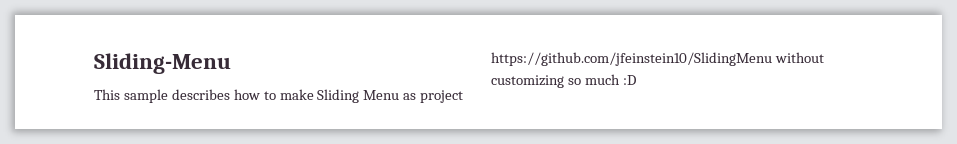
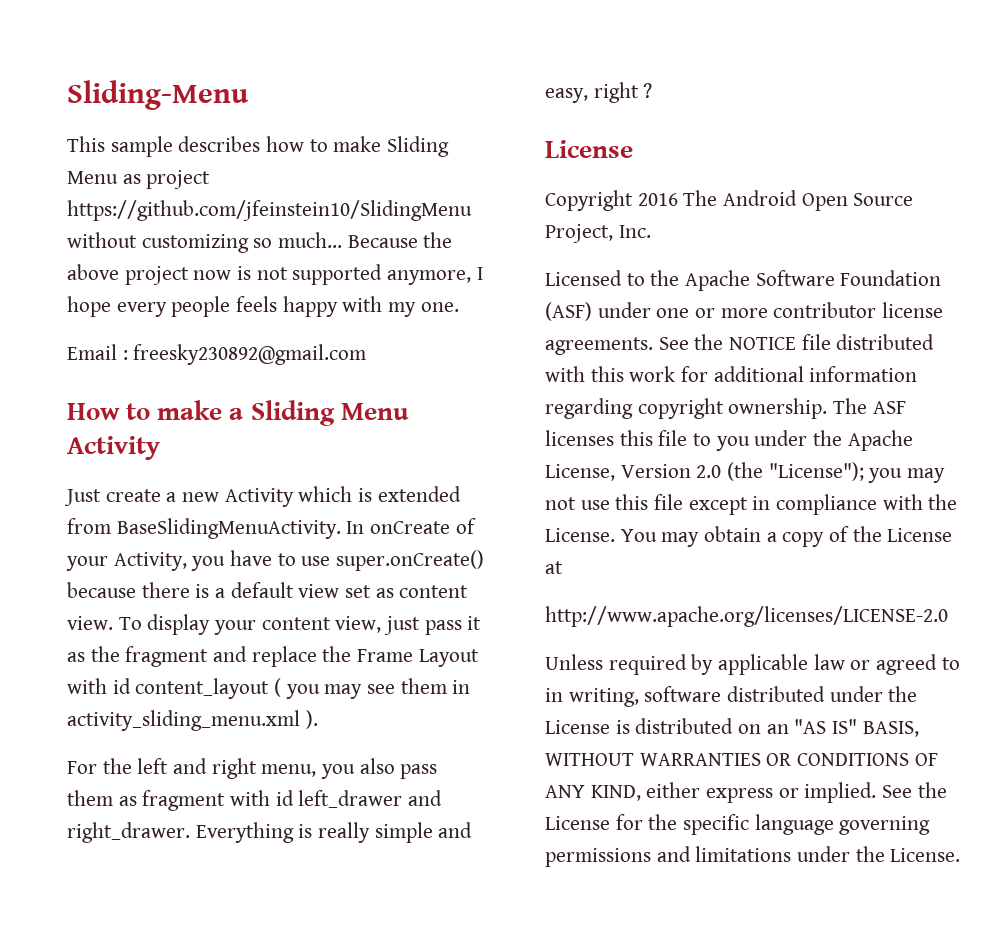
- This sample describes how to make Sliding Menu as project https://github.com/jfeinstein10/SlidingMenu without customizing so much :D
+ This sample describes how to make Sliding Menu as project https://github.com/jfeinstein10/SlidingMenu without customizing so much... Because the above project now is not supported anymore, I hope every people feels happy with my one.
+ Email : freesky230892@gmail.com
+ How to make a Sliding Menu Activity
+ Just create a new Activity which is extended from BaseSlidingMenuActivity. In onCreate of your Activity, you have to use super.onCreate() because there is a default view set as content view. To display your content view, just pass it as the fragment and replace the Frame Layout with id content_layout ( you may see them in activity_sliding_menu.xml ).
+ For the left and right menu, you also pass them as fragment with id left_drawer and right_drawer. Everything is really simple and easy, right ?
+ License
+ Copyright 2016 The Android Open Source Project, Inc.
+ Licensed to the Apache Software Foundation (ASF) under one or more contributor license agreements. See the NOTICE file distributed with this work for additional information regarding copyright ownership. The ASF licenses this file to you under the Apache License, Version 2.0 (the "License"); you may not use this file except in compliance with the License. You may obtain a copy of the License at
+ http://www.apache.org/licenses/LICENSE-2.0
+ Unless required by applicable law or agreed to in writing, software distributed under the License is distributed on an "AS IS" BASIS, WITHOUT WARRANTIES OR CONDITIONS OF ANY KIND, either express or implied. See the License for the specific language governing permissions and limitations under the License.

